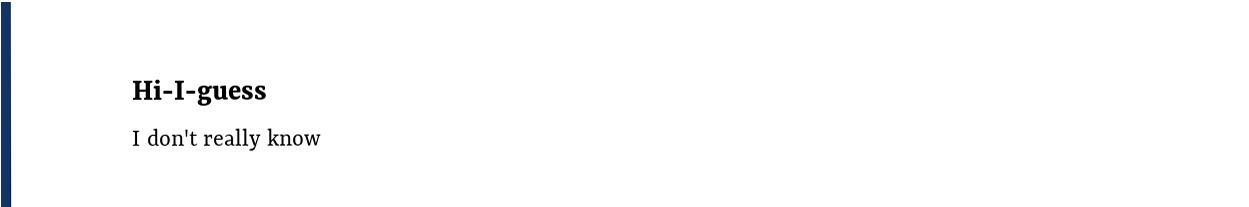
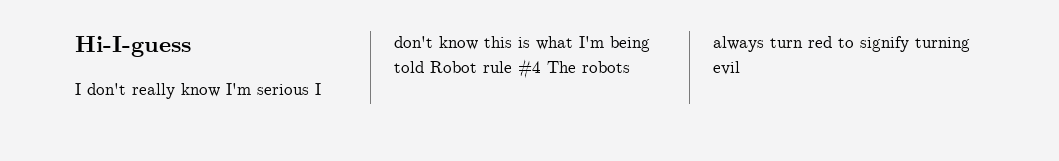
- I don't really know
+ I don't really know I'm serious I don't know this is what I'm being told Robot rule #4 The robots always turn red to signify turning evil

